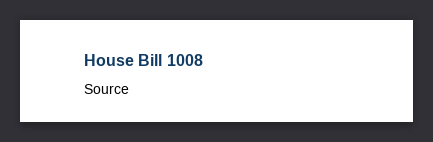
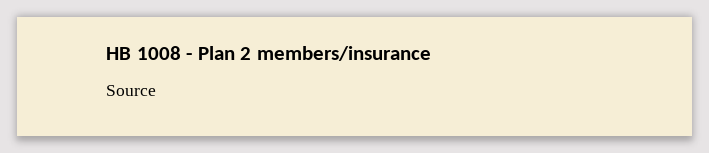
- House Bill 1008
+ HB 1008 - Plan 2 members/insurance

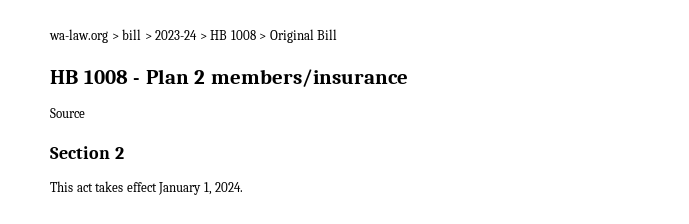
+ wa-law.org > bill > 2023-24 > HB 1008 > Original Bill
+ Section 2
+ This act takes effect January 1, 2024.

